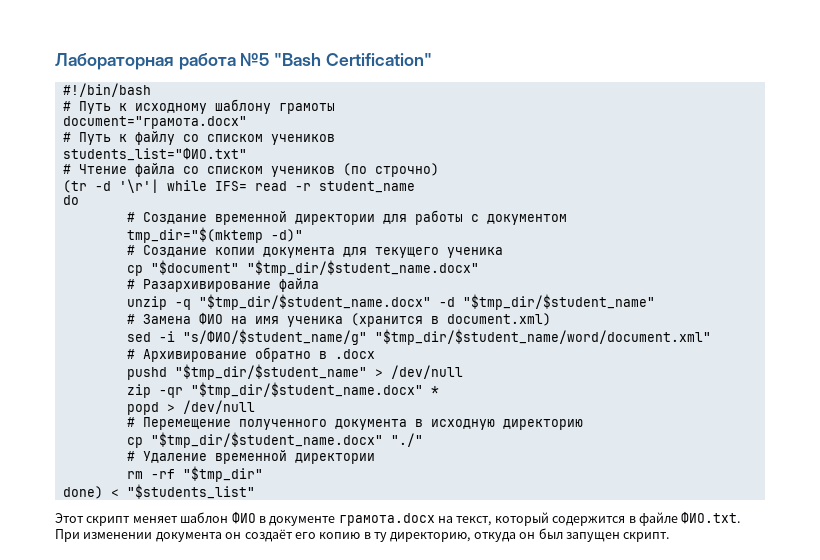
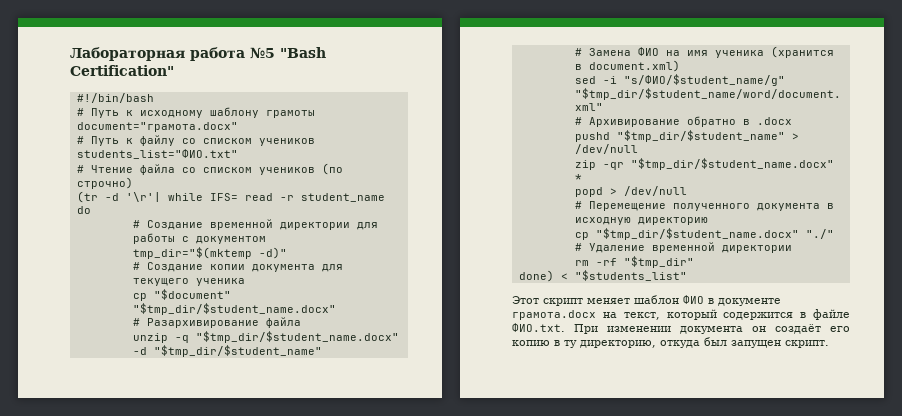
- Этот скрипт меняет шаблон ФИО в документе грамота.docx на текст, который содержится в файле ФИО.txt. При изменении документа он создаёт его копию в ту директорию, откуда он был запущен скрипт.
+ Этот скрипт меняет шаблон ФИО в документе грамота.docx на текст, который содержится в файле ФИО.txt. При изменении документа он создаёт его копию в ту директорию, откуда был запущен скрипт.

